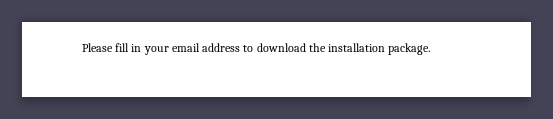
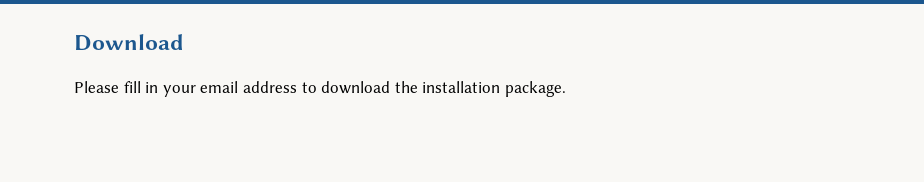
+ Download

